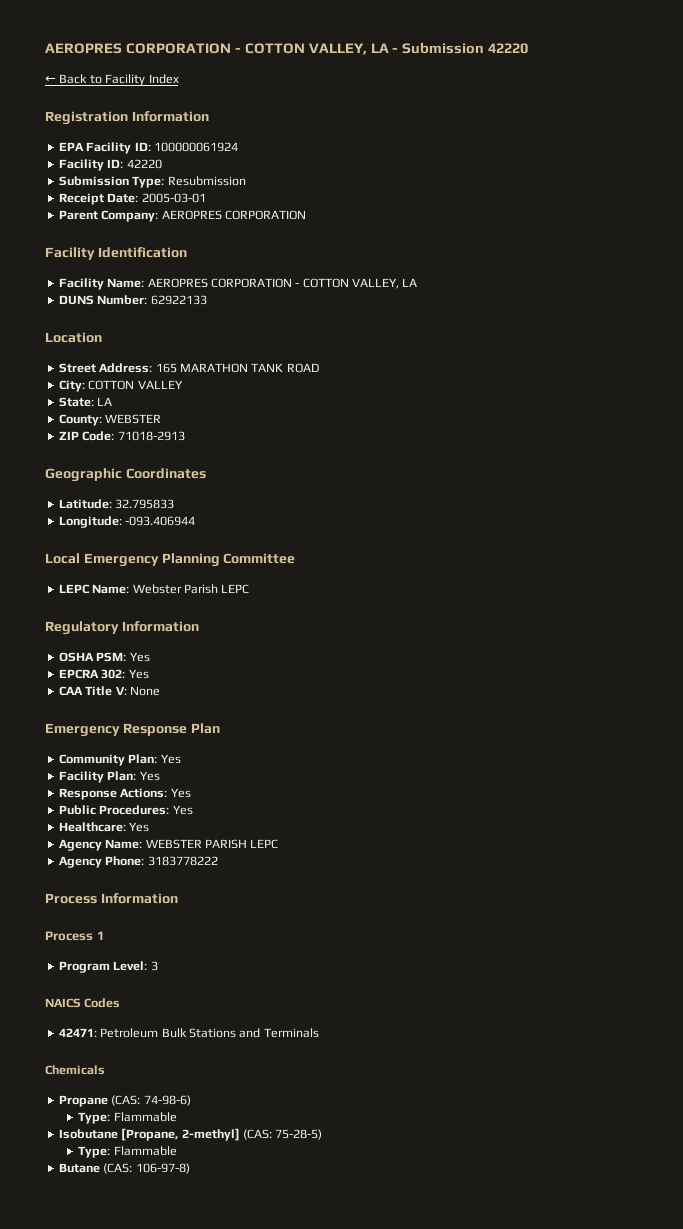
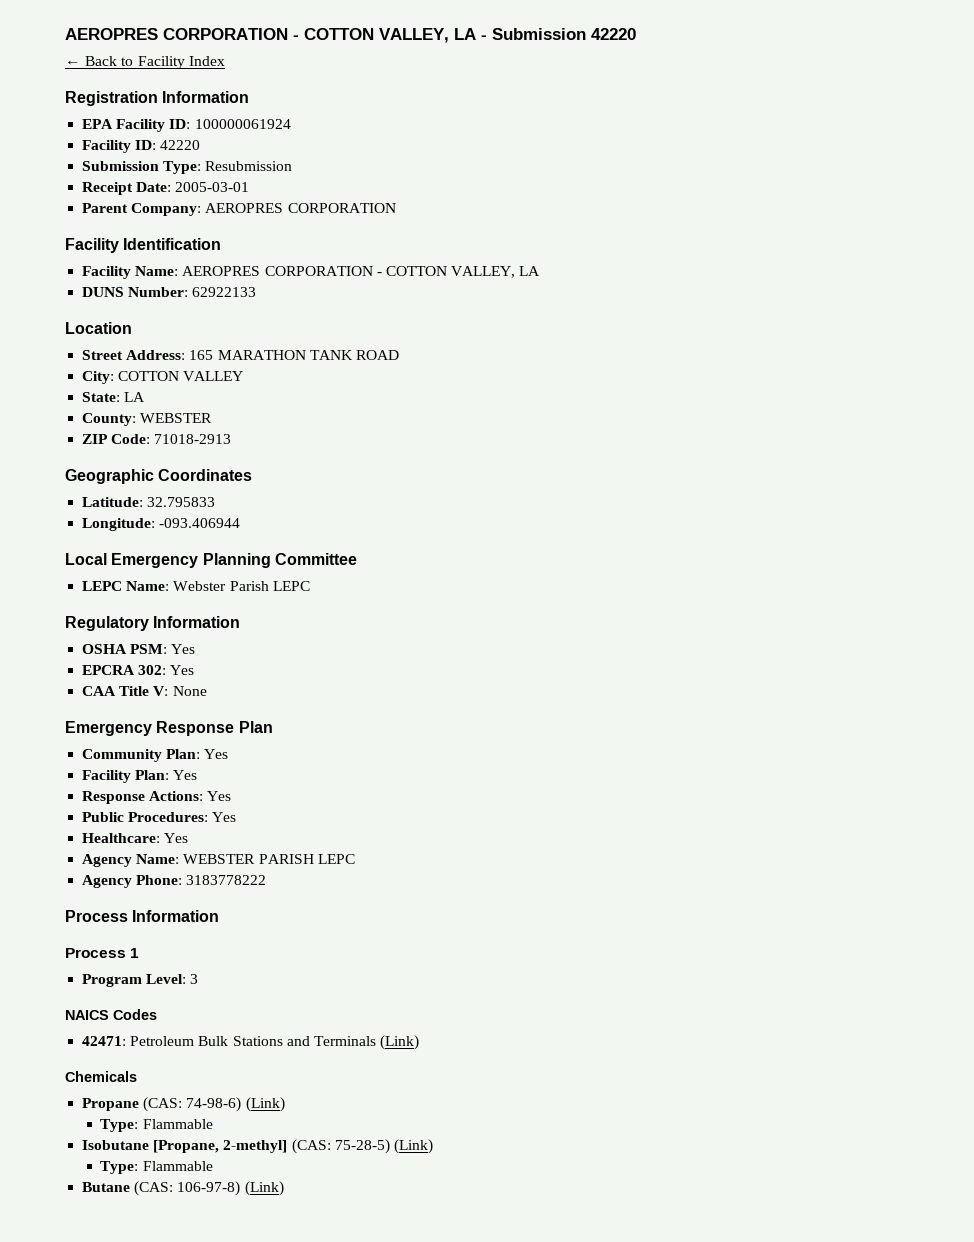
- 42471: Petroleum Bulk Stations and Terminals
+ 42471: Petroleum Bulk Stations and Terminals (Link)
- Propane (CAS: 74-98-6)
+ Propane (CAS: 74-98-6) (Link)
- Isobutane [Propane, 2-methyl] (CAS: 75-28-5)
+ Isobutane [Propane, 2-methyl] (CAS: 75-28-5) (Link)
- Butane (CAS: 106-97-8)
+ Butane (CAS: 106-97-8) (Link)

